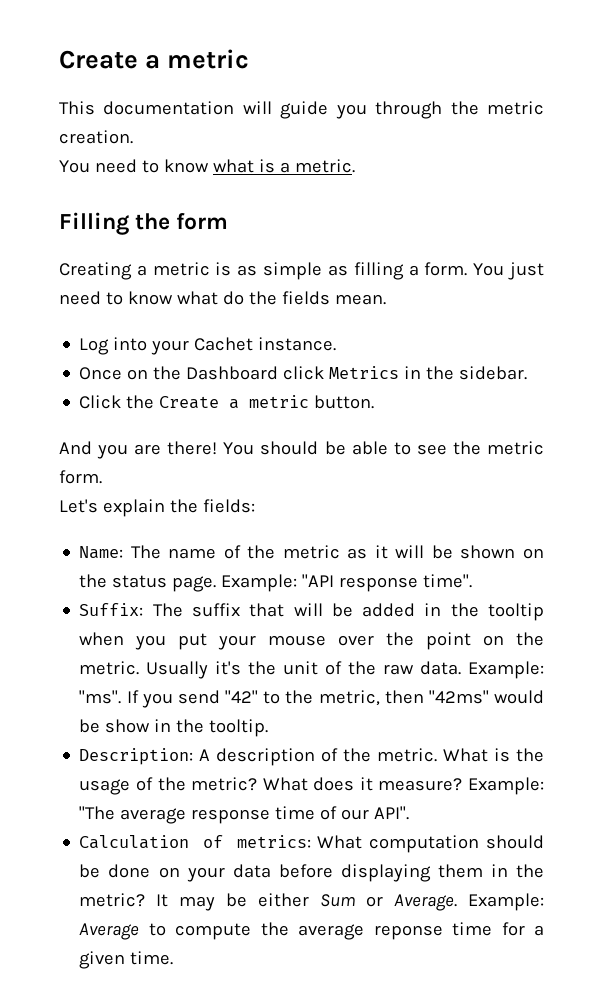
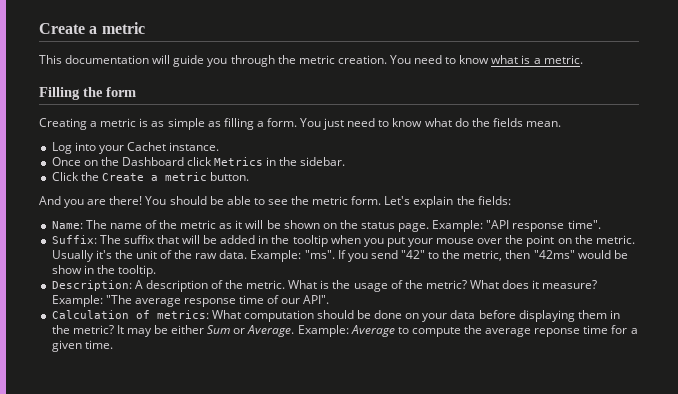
- This documentation will guide you through the metric creation.
- You need to know what is a metric.
+ This documentation will guide you through the metric creation. You need to know what is a metric.
- You should be able to see the metric form.
- Let's explain the fields:
+ You should be able to see the metric form. Let's explain the fields:

